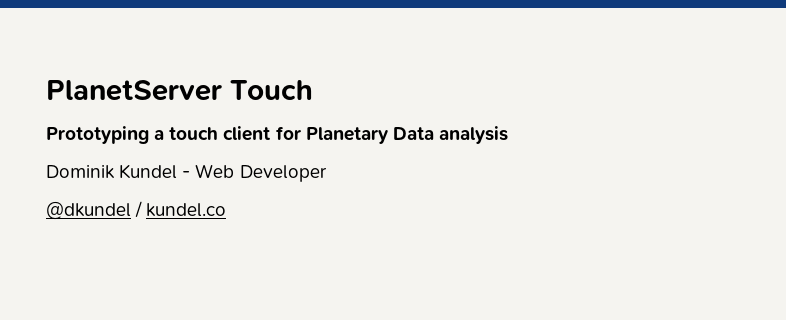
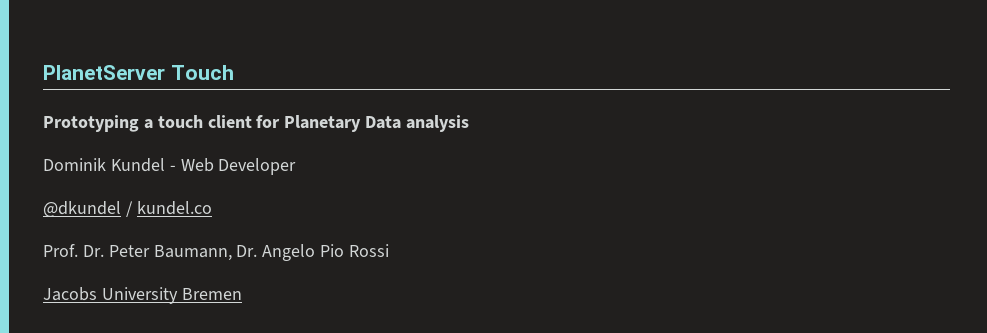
+ Prof. Dr. Peter Baumann, Dr. Angelo Pio Rossi
+ Jacobs University Bremen

